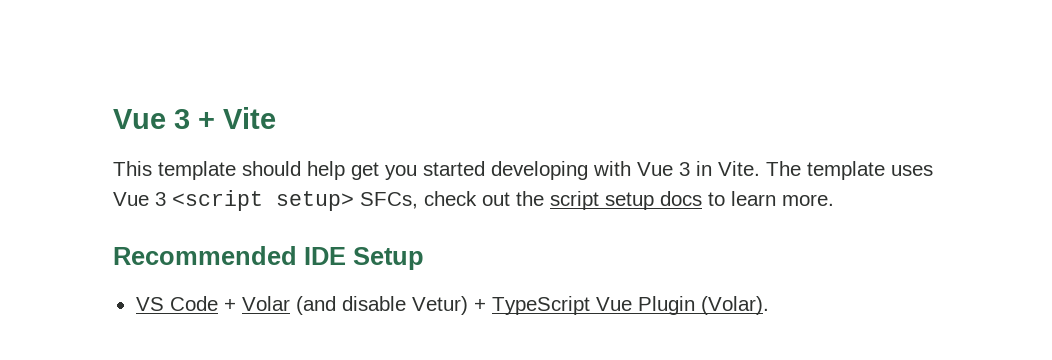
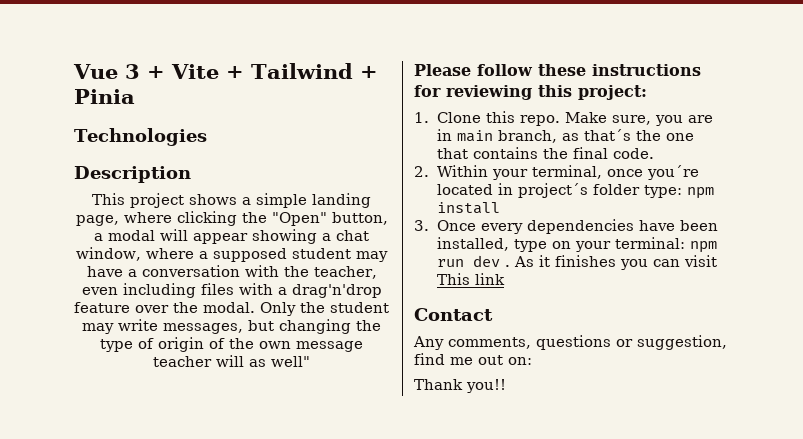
- Vue 3 + Vite
- This template should help get you started developing with Vue 3 in Vite. The template uses Vue 3 <script setup> SFCs, check out the script setup docs to learn more.
- Recommended IDE Setup
- VS Code + Volar (and disable Vetur) + TypeScript Vue Plugin (Volar).
+ Vue 3 + Vite + Tailwind + Pinia
+ Technologies
+ Description
+ This project shows a simple landing page, where clicking the "Open" button, a modal will appear showing a chat window, where a supposed student may have a conversation with the teacher, even including files with a drag'n'drop feature over the modal. Only the student may write messages, but changing the type of origin of the own message teacher will as well"
+ Please follow these instructions for reviewing this project:
+ 1. Clone this repo. Make sure, you are in main branch, as that´s the one that contains the final code.
+ 2. Within your terminal, once you´re located in project´s folder type: npm install
+ 3. Once every dependencies have been installed, type on your terminal: npm run dev . As it finishes you can visit This link
+ Contact
+ Any comments, questions or suggestion, find me out on:
+ Thank you!!

